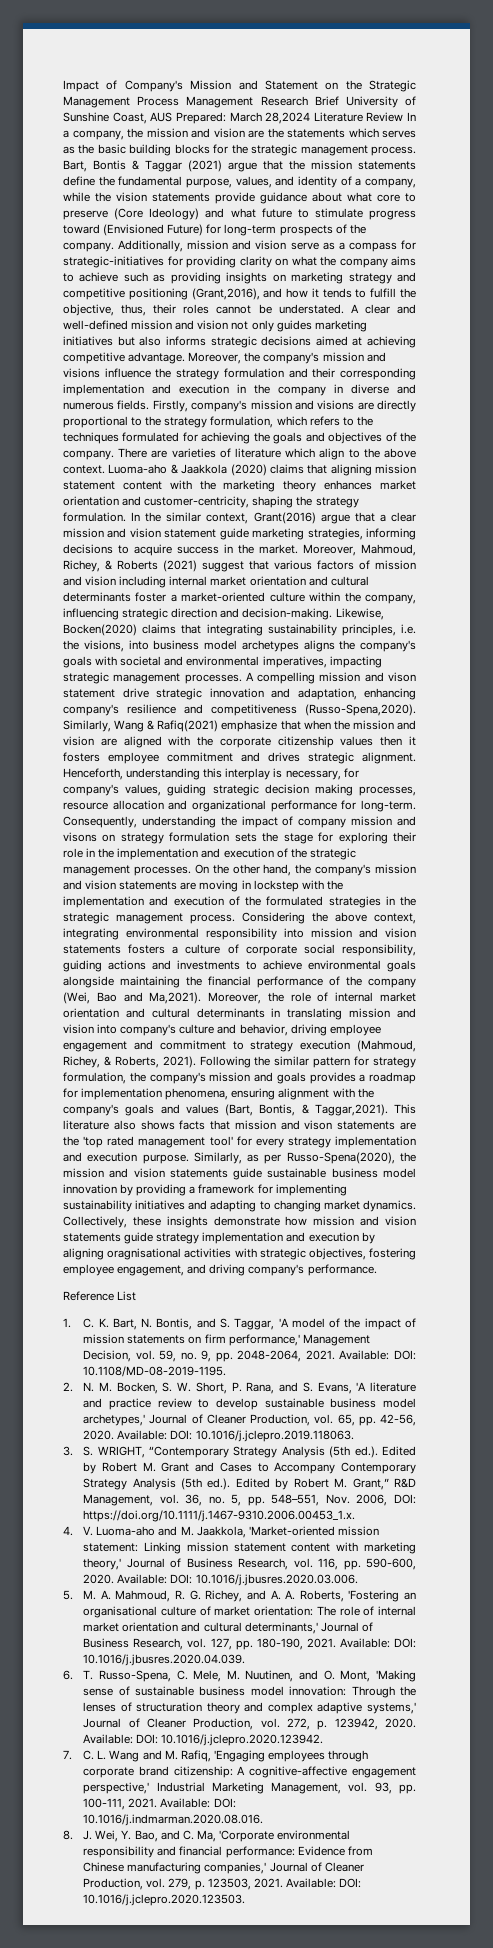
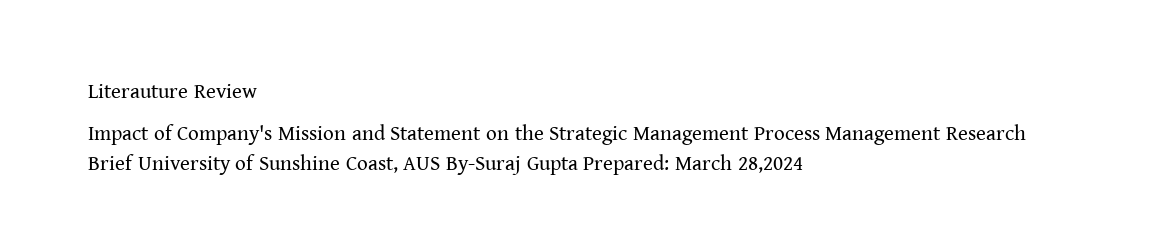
+ Literauture Review
- Impact of Company's Mission and Statement on the Strategic Management Process Management Research Brief University of Sunshine Coast, AUS Prepared: March 28,2024 Literature Review In a company, the mission and vision are the statements which serves as the basic building blocks for the strategic management process. Bart, Bontis & Taggar (2021) argue that the mission statements define the fundamental purpose, values, and identity of a company, while the vision statements provide guidance about what core to preserve (Core Ideology) and what future to stimulate progress toward (Envisioned Future) for long-term prospects of the company. Additionally, mission and vision serve as a compass for strategic-initiatives for providing clarity on what the company aims to achieve such as providing insights on marketing strategy and competitive positioning (Grant,2016), and how it tends to fulfill the objective, thus, their roles cannot be understated. A clear and well-defined mission and vision not only guides marketing initiatives but also informs strategic decisions aimed at achieving competitive advantage. Moreover, the company's mission and visions influence the strategy formulation and their corresponding implementation and execution in the company in diverse and numerous fields. Firstly, company's mission and visions are directly proportional to the strategy formulation, which refers to the techniques formulated for achieving the goals and objectives of the company. There are varieties of literature which align to the above context. Luoma-aho & Jaakkola (2020) claims that aligning mission statement content with the marketing theory enhances market orientation and customer-centricity, shaping the strategy formulation. In the similar context, Grant(2016) argue that a clear mission and vision statement guide marketing strategies, informing decisions to acquire success in the market. Moreover, Mahmoud, Richey, & Roberts (2021) suggest that various factors of mission and vision including internal market orientation and cultural determinants foster a market-oriented culture within the company, influencing strategic direction and decision-making. Likewise, Bocken(2020) claims that integrating sustainability principles, i.e. the visions, into business model archetypes aligns the company's goals with societal and environmental imperatives, impacting strategic management processes. A compelling mission and vison statement drive strategic innovation and adaptation, enhancing company's resilience and competitiveness (Russo-Spena,2020). Similarly, Wang & Rafiq(2021) emphasize that when the mission and vision are aligned with the corporate citizenship values then it fosters employee commitment and drives strategic alignment. Henceforth, understanding this interplay is necessary, for company's values, guiding strategic decision making processes, resource allocation and organizational performance for long-term. Consequently, understanding the impact of company mission and visons on strategy formulation sets the stage for exploring their role in the implementation and execution of the strategic management processes. On the other hand, the company's mission and vision statements are moving in lockstep with the implementation and execution of the formulated strategies in the strategic management process. Considering the above context, integrating environmental responsibility into mission and vision statements fosters a culture of corporate social responsibility, guiding actions and investments to achieve environmental goals alongside maintaining the financial performance of the company (Wei, Bao and Ma,2021). Moreover, the role of internal market orientation and cultural determinants in translating mission and vision into company's culture and behavior, driving employee engagement and commitment to strategy execution (Mahmoud, Richey, & Roberts, 2021). Following the similar pattern for strategy formulation, the company's mission and goals provides a roadmap for implementation phenomena, ensuring alignment with the company's goals and values (Bart, Bontis, & Taggar,2021). This literature also shows facts that mission and vison statements are the 'top rated management tool' for every strategy implementation and execution purpose. Similarly, as per Russo-Spena(2020), the mission and vision statements guide sustainable business model innovation by providing a framework for implementing sustainability initiatives and adapting to changing market dynamics. Collectively, these insights demonstrate how mission and vision statements guide strategy implementation and execution by aligning oragnisational activities with strategic objectives, fostering employee engagement, and driving company's performance.
- Reference List
- 1. C. K. Bart, N. Bontis, and S. Taggar, 'A model of the impact of mission statements on firm performance,' Management Decision, vol. 59, no. 9, pp. 2048-2064, 2021. Available: DOI: 10.1108/MD-08-2019-1195.
- 2. N. M. Bocken, S. W. Short, P. Rana, and S. Evans, 'A literature and practice review to develop sustainable business model archetypes,' Journal of Cleaner Production, vol. 65, pp. 42-56, 2020. Available: DOI: 10.1016/j.jclepro.2019.118063.
- 3. S. WRIGHT, “Contemporary Strategy Analysis (5th ed.). Edited by Robert M. Grant and Cases to Accompany Contemporary Strategy Analysis (5th ed.). Edited by Robert M. Grant,” R&D Management, vol. 36, no. 5, pp. 548–551, Nov. 2006, DOI: https://doi.org/10.1111/j.1467-9310.2006.00453_1.x.
- 4. V. Luoma-aho and M. Jaakkola, 'Market-oriented mission statement: Linking mission statement content with marketing theory,' Journal of Business Research, vol. 116, pp. 590-600, 2020. Available: DOI: 10.1016/j.jbusres.2020.03.006.
- 5. M. A. Mahmoud, R. G. Richey, and A. A. Roberts, 'Fostering an organisational culture of market orientation: The role of internal market orientation and cultural determinants,' Journal of Business Research, vol. 127, pp. 180-190, 2021. Available: DOI: 10.1016/j.jbusres.2020.04.039.
- 6. T. Russo-Spena, C. Mele, M. Nuutinen, and O. Mont, 'Making sense of sustainable business model innovation: Through the lenses of structuration theory and complex adaptive systems,' Journal of Cleaner Production, vol. 272, p. 123942, 2020. Available: DOI: 10.1016/j.jclepro.2020.123942.
- 7. C. L. Wang and M. Rafiq, 'Engaging employees through corporate brand citizenship: A cognitive-affective engagement perspective,' Industrial Marketing Management, vol. 93, pp. 100-111, 2021. Available: DOI: 10.1016/j.indmarman.2020.08.016.
- 8. J. Wei, Y. Bao, and C. Ma, 'Corporate environmental responsibility and financial performance: Evidence from Chinese manufacturing companies,' Journal of Cleaner Production, vol. 279, p. 123503, 2021. Available: DOI: 10.1016/j.jclepro.2020.123503.
+ Impact of Company's Mission and Statement on the Strategic Management Process Management Research Brief University of Sunshine Coast, AUS By-Suraj Gupta Prepared: March 28,2024

